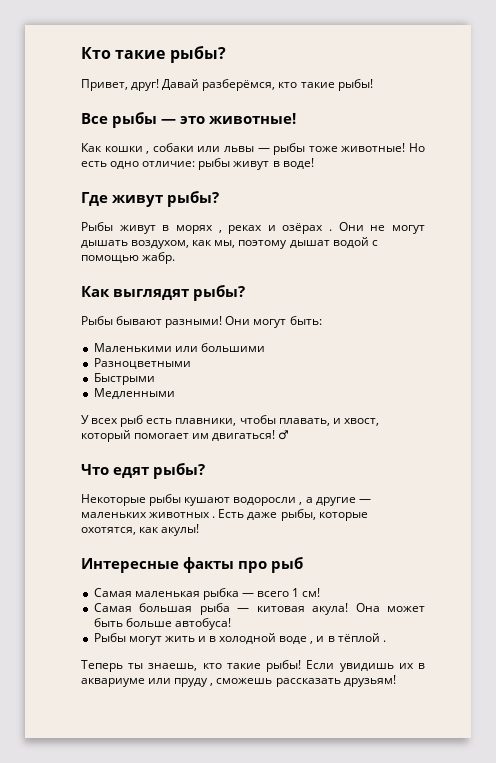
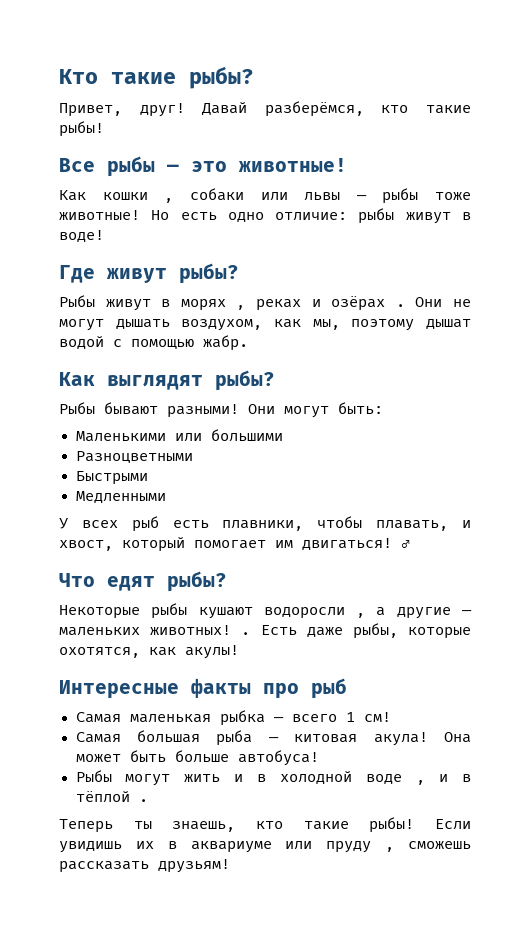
- Некоторые рыбы кушают водоросли , а другие — маленьких животных .
+ Некоторые рыбы кушают водоросли , а другие — маленьких животныx! .

